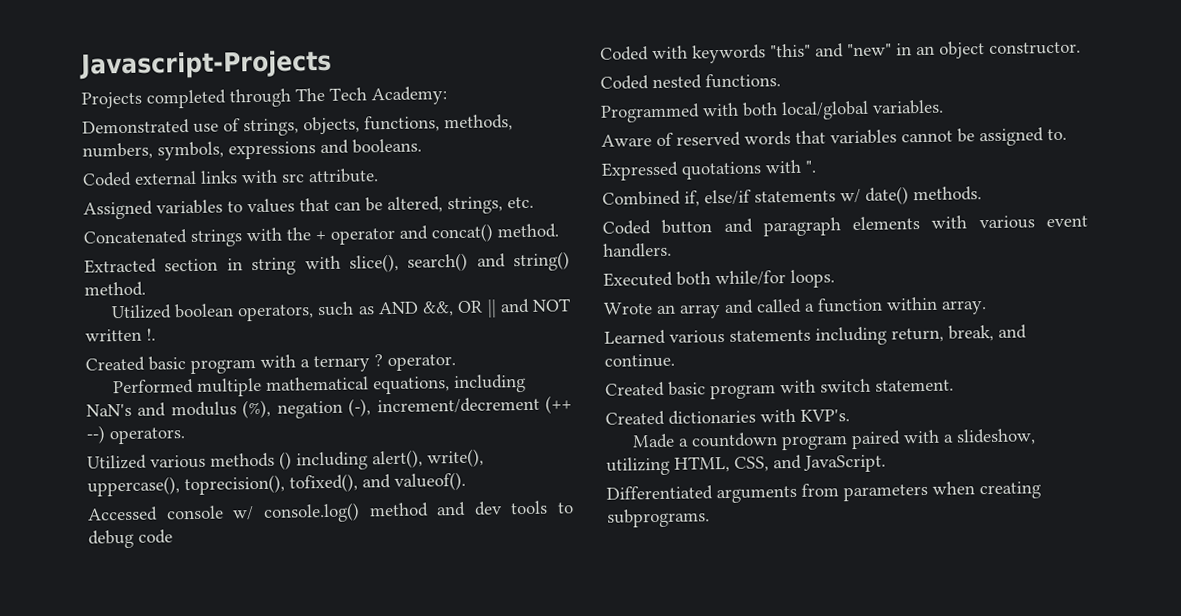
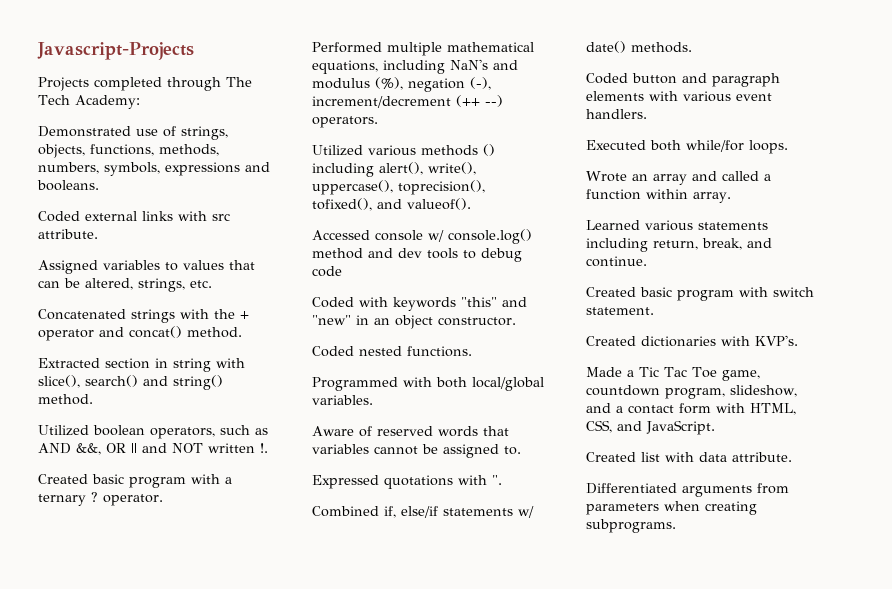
- Made a countdown program paired with a slideshow, utilizing HTML, CSS, and JavaScript.
+ Made a Tic Tac Toe game, countdown program, slideshow, and a contact form with HTML, CSS, and JavaScript.
+ Created list with data attribute.

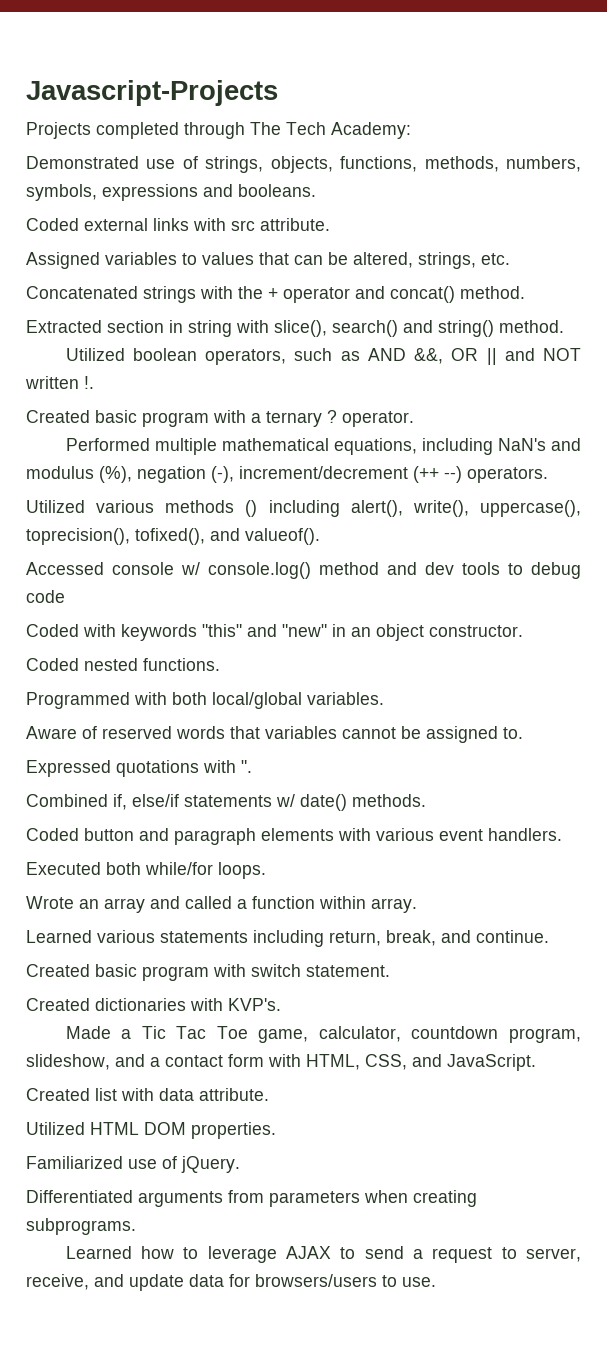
- Made a Tic Tac Toe game, countdown program, slideshow, and a contact form with HTML, CSS, and JavaScript.
+ Made a Tic Tac Toe game, calculator, countdown program, slideshow, and a contact form with HTML, CSS, and JavaScript.
+ Utilized HTML DOM properties.
+ Familiarized use of jQuery.
+ Learned how to leverage AJAX to send a request to server, receive, and update data for browsers/users to use.

